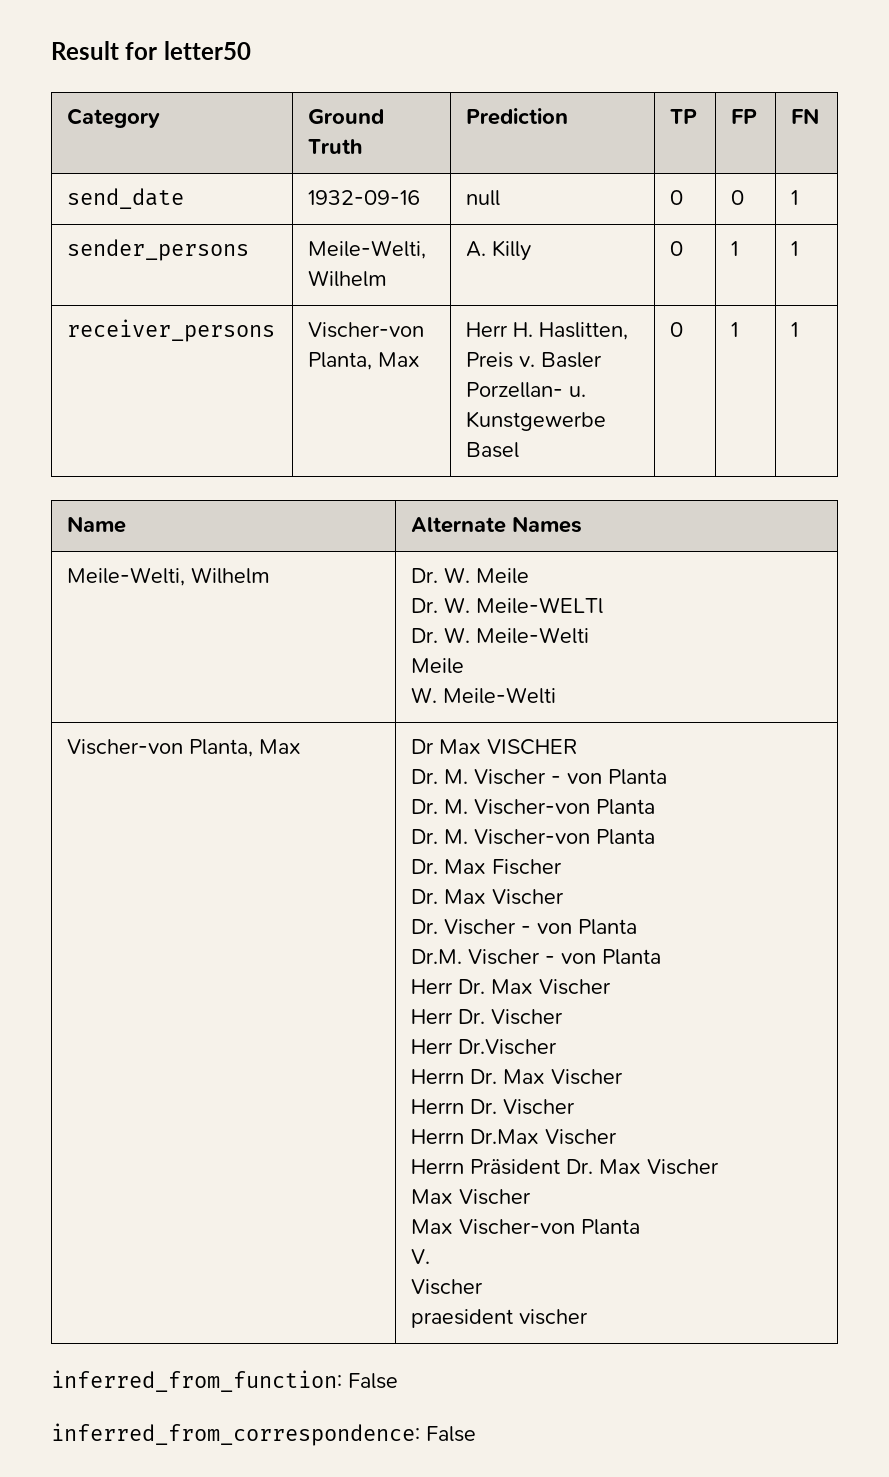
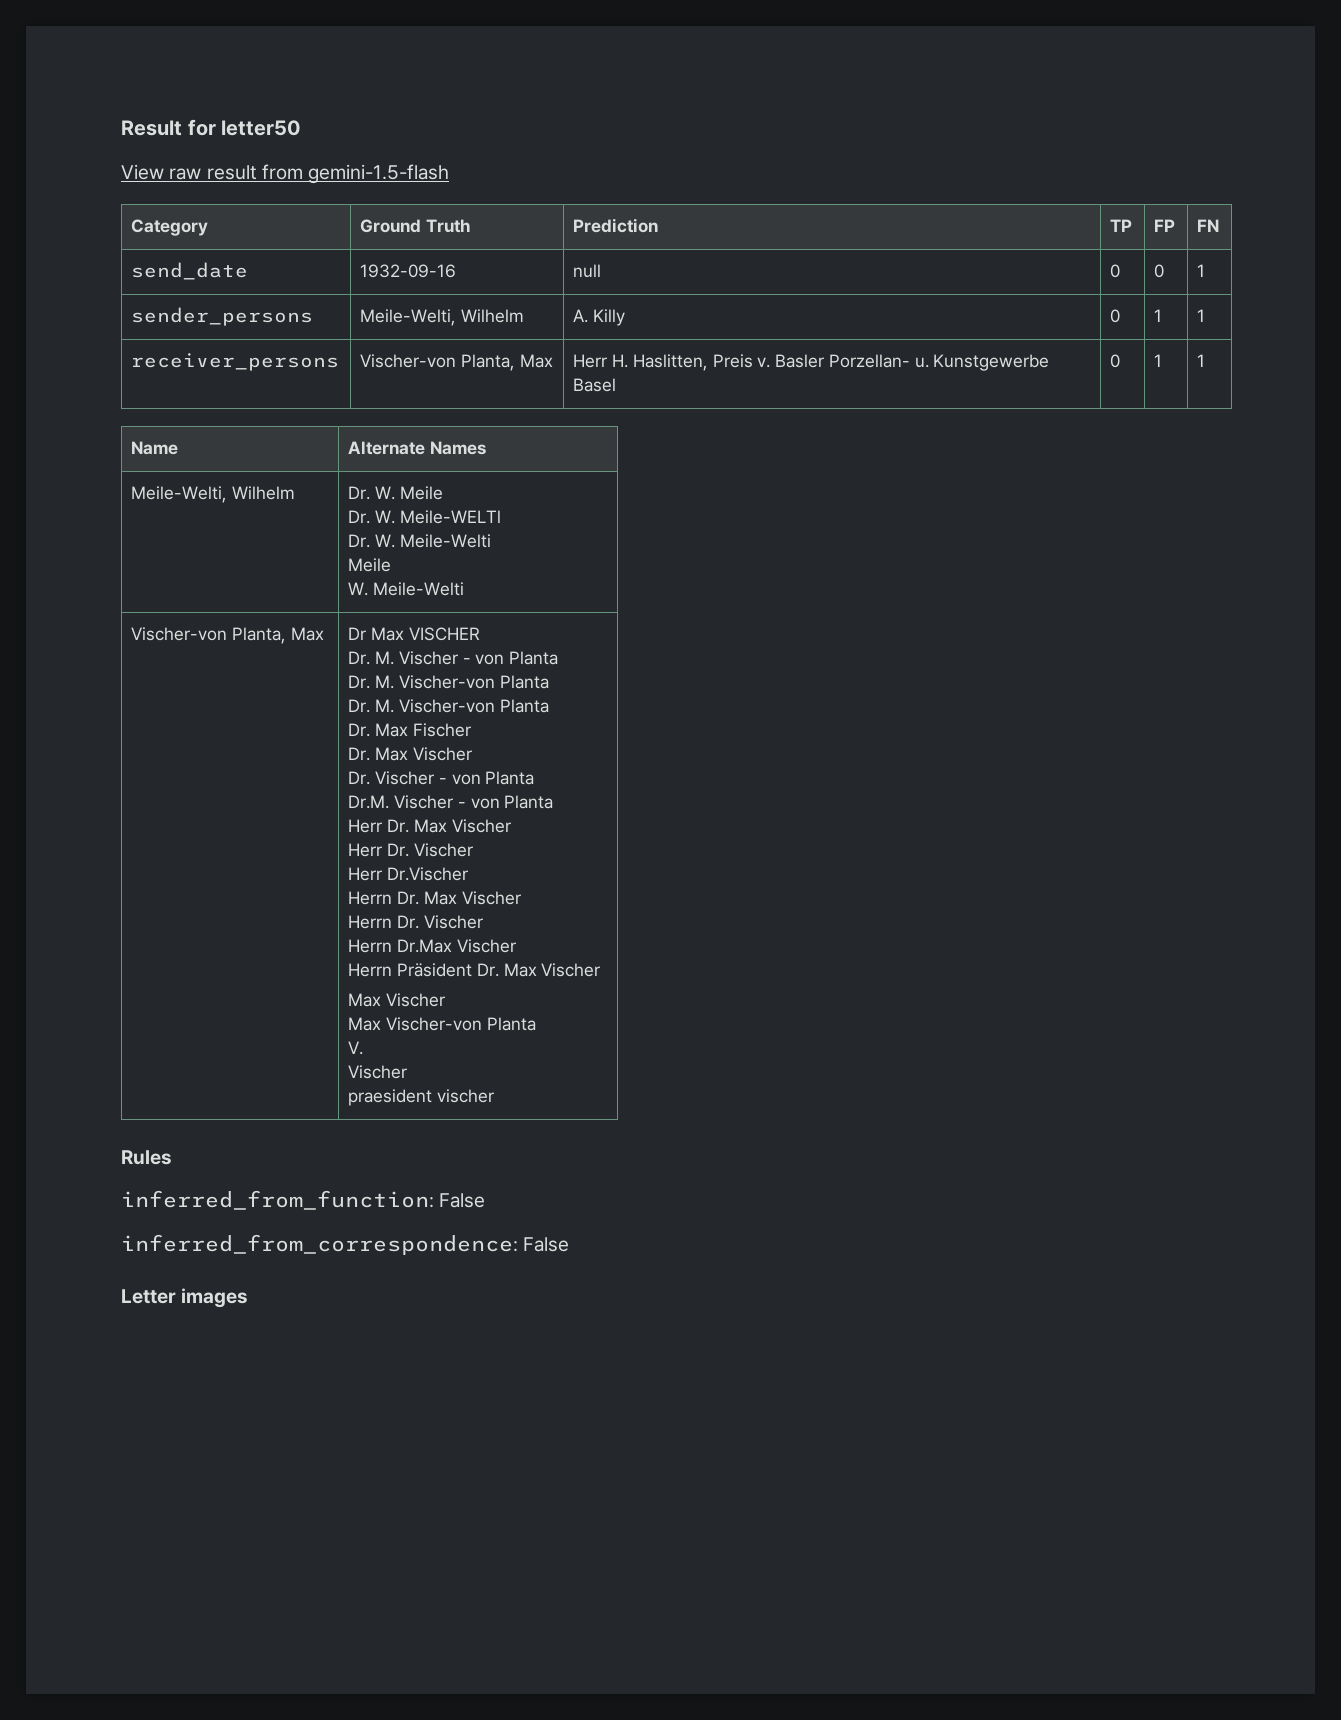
+ View raw result from gemini-1.5-flash
+ Rules
+ Letter images

